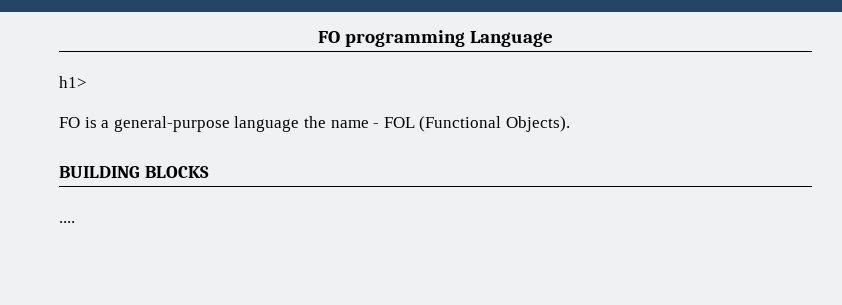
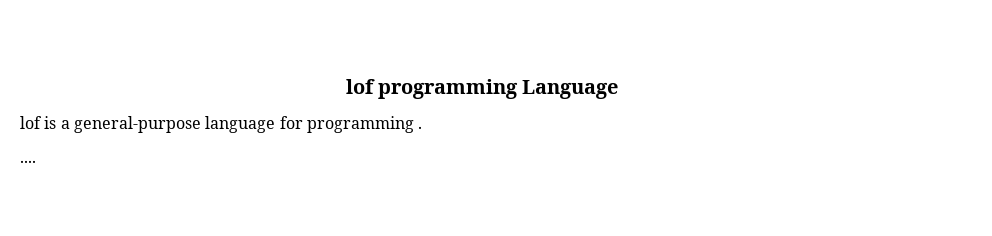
- FO programming Language
+ lof programming Language
- h1>
- FO is a general-purpose language the name - FOL (Functional Objects).
- BUILDING BLOCKS
+ lof is a general-purpose language for programming .

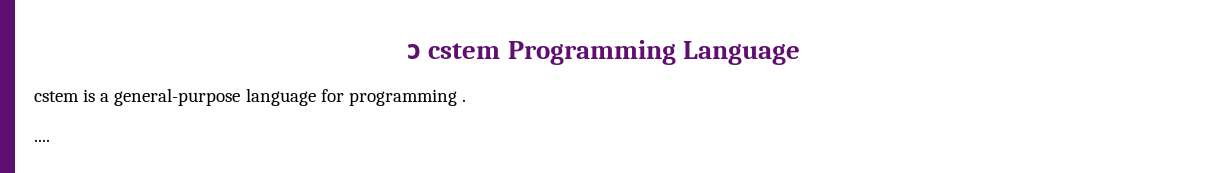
- lof programming Language
+ ↄ cstem Programming Language
- lof is a general-purpose language for programming .
+ cstem is a general-purpose language for programming .

